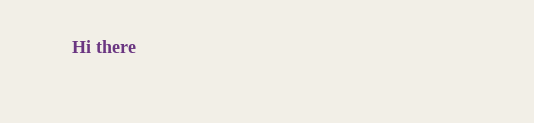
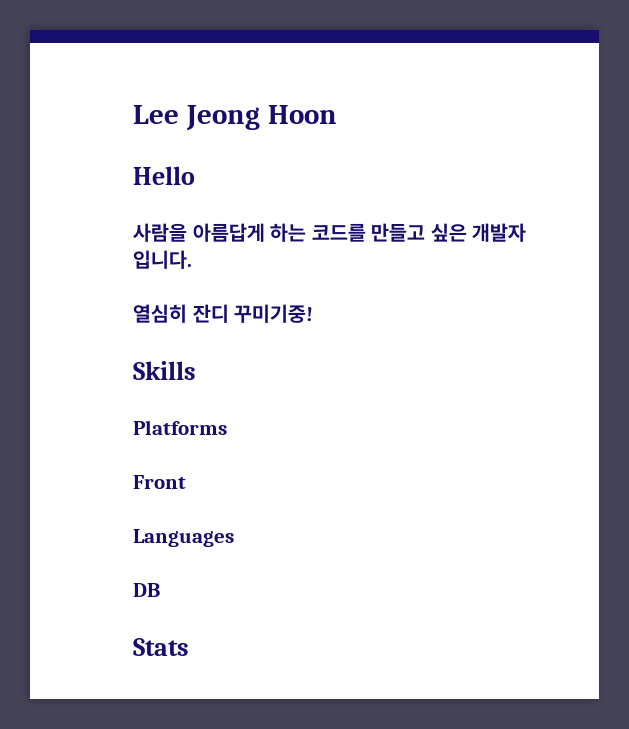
- Hi there
+ Lee Jeong Hoon
+ Hello
+ 사람을 아름답게 하는 코드를 만들고 싶은 개발자 입니다.
+ 열심히 잔디 꾸미기중!
+ Skills
+ Platforms
+ Front
+ Languages
+ DB
+ Stats

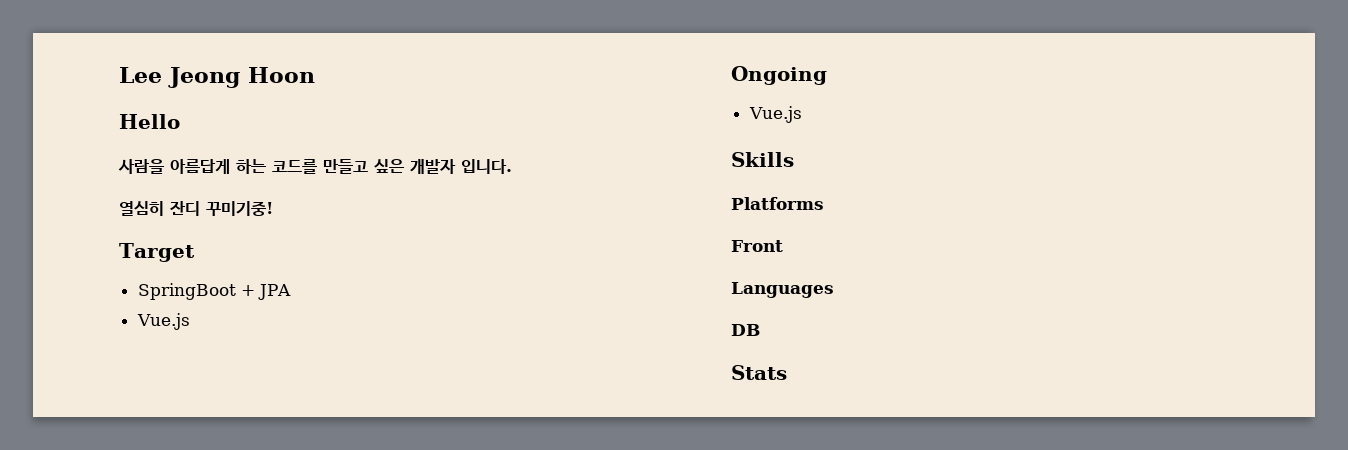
+ Target
+ SpringBoot + JPA
+ Vue.js
+ Ongoing
+ Vue.js

